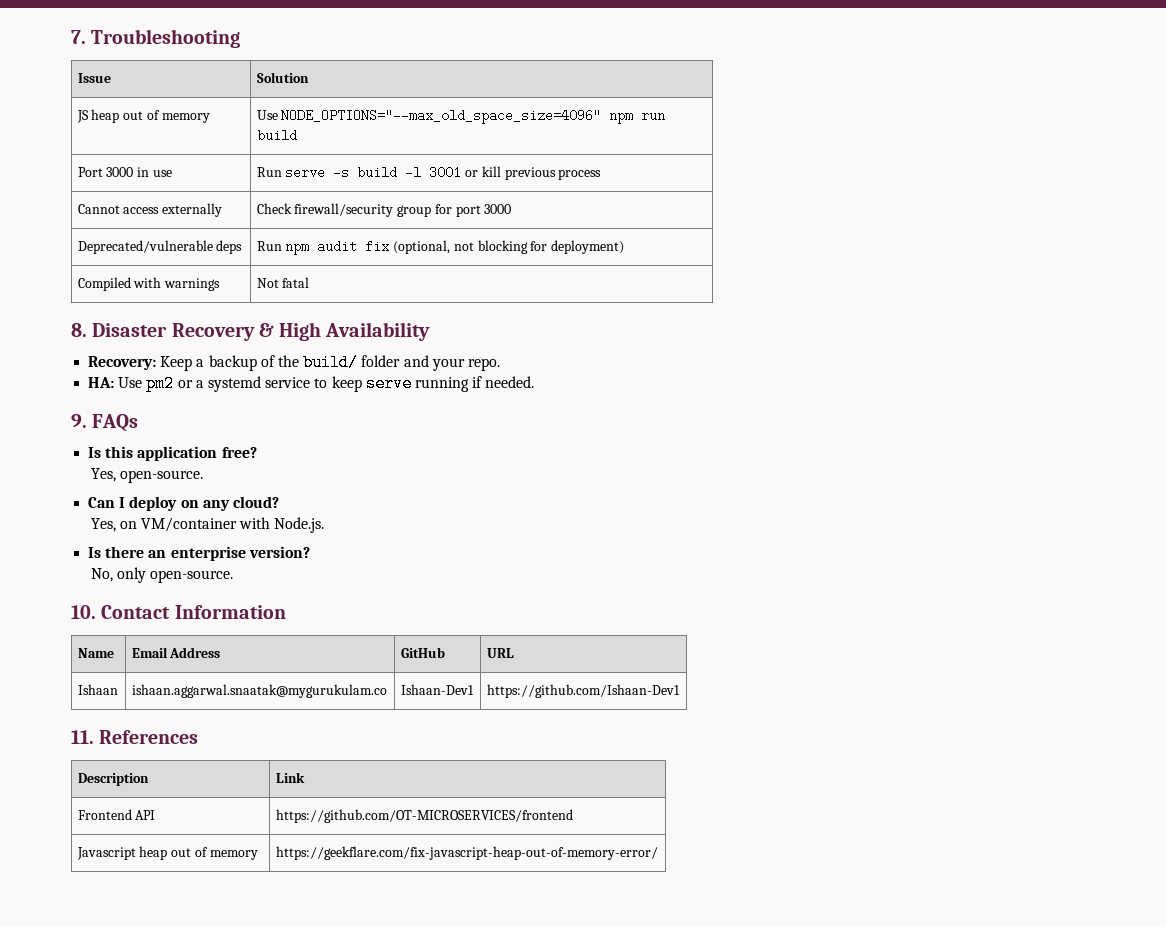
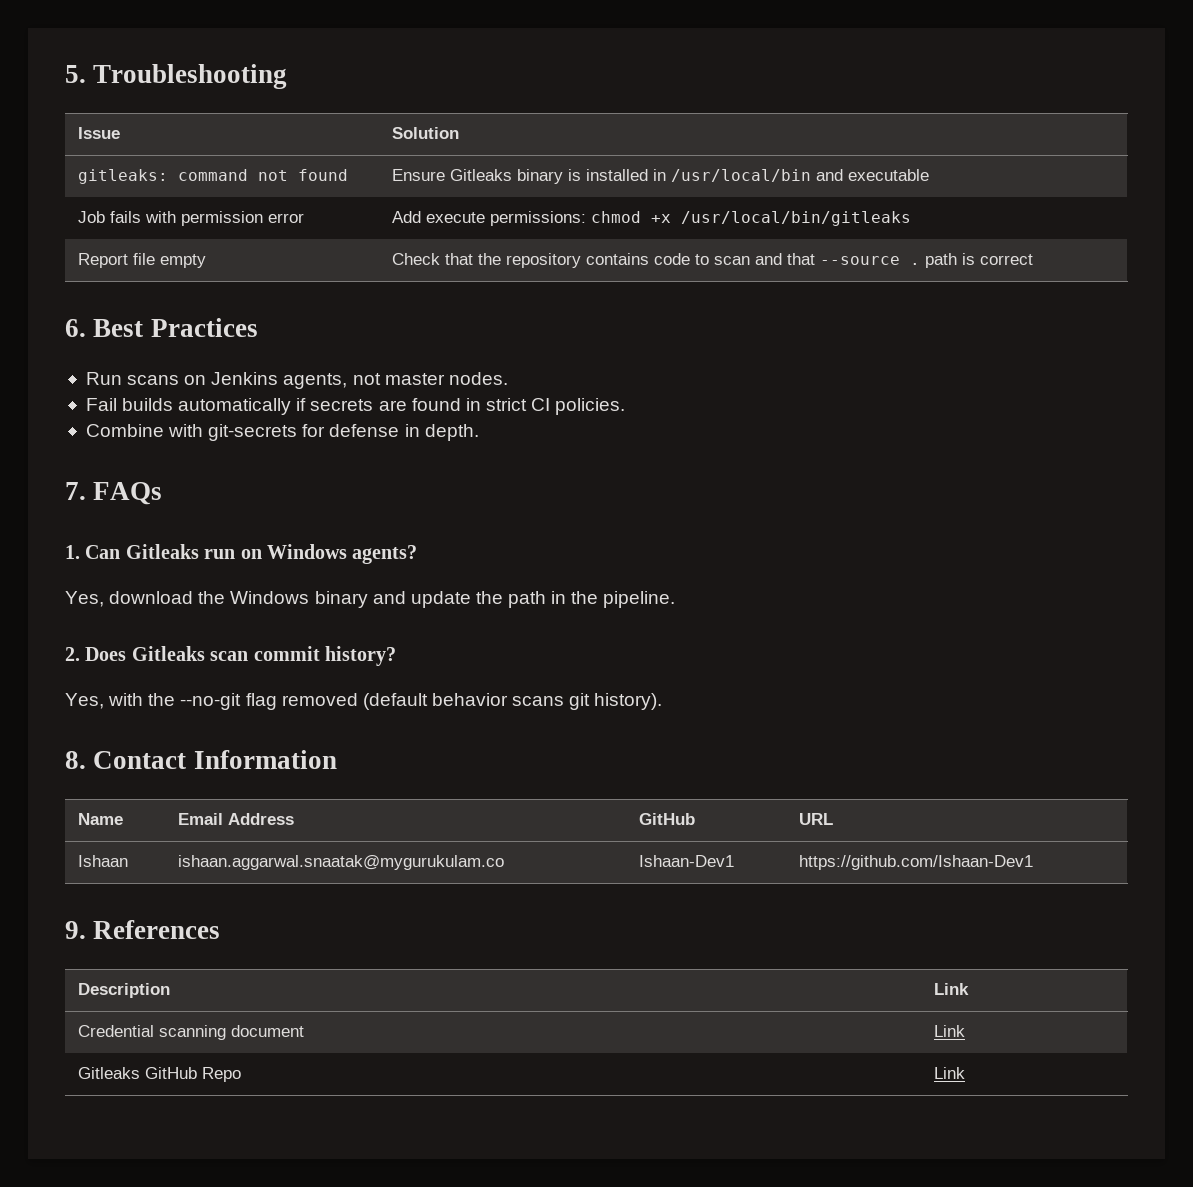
- 7. Troubleshooting
+ 5. Troubleshooting
- JS heap out of memory | Use NODE_OPTIONS="--max_old_space_size=4096" npm run build
- Port 3000 in use | Run serve -s build -l 3001 or kill previous process
- Cannot access externally | Check firewall/security group for port 3000
- Deprecated/vulnerable deps | Run npm audit fix (optional, not blocking for deployment)
- Compiled with warnings | Not fatal
- 8. Disaster Recovery & High Availability
- Recovery: Keep a backup of the build/ folder and your repo.
- HA: Use pm2 or a systemd service to keep serve running if needed.
- 9. FAQs
- Is this application free?
- Yes, open-source.
- Can I deploy on any cloud?
- Yes, on VM/container with Node.js.
- Is there an enterprise version?
- No, only open-source.
- 10. Contact Information
+ gitleaks: command not found | Ensure Gitleaks binary is installed in /usr/local/bin and executable
+ Job fails with permission error | Add execute permissions: chmod +x /usr/local/bin/gitleaks
+ Report file empty | Check that the repository contains code to scan and that --source . path is correct
+ 6. Best Practices
+ Run scans on Jenkins agents, not master nodes.
+ Fail builds automatically if secrets are found in strict CI policies.
+ Combine with git-secrets for defense in depth.
+ 7. FAQs
+ 1. Can Gitleaks run on Windows agents?
+ Yes, download the Windows binary and update the path in the pipeline.
+ 2. Does Gitleaks scan commit history?
+ Yes, with the --no-git flag removed (default behavior scans git history).
+ 8. Contact Information
- 11. References
+ 9. References
- Frontend API | https://github.com/OT-MICROSERVICES/frontend
- Javascript heap out of memory | https://geekflare.com/fix-javascript-heap-out-of-memory-error/
+ Credential scanning document | Link
+ Gitleaks GitHub Repo | Link

